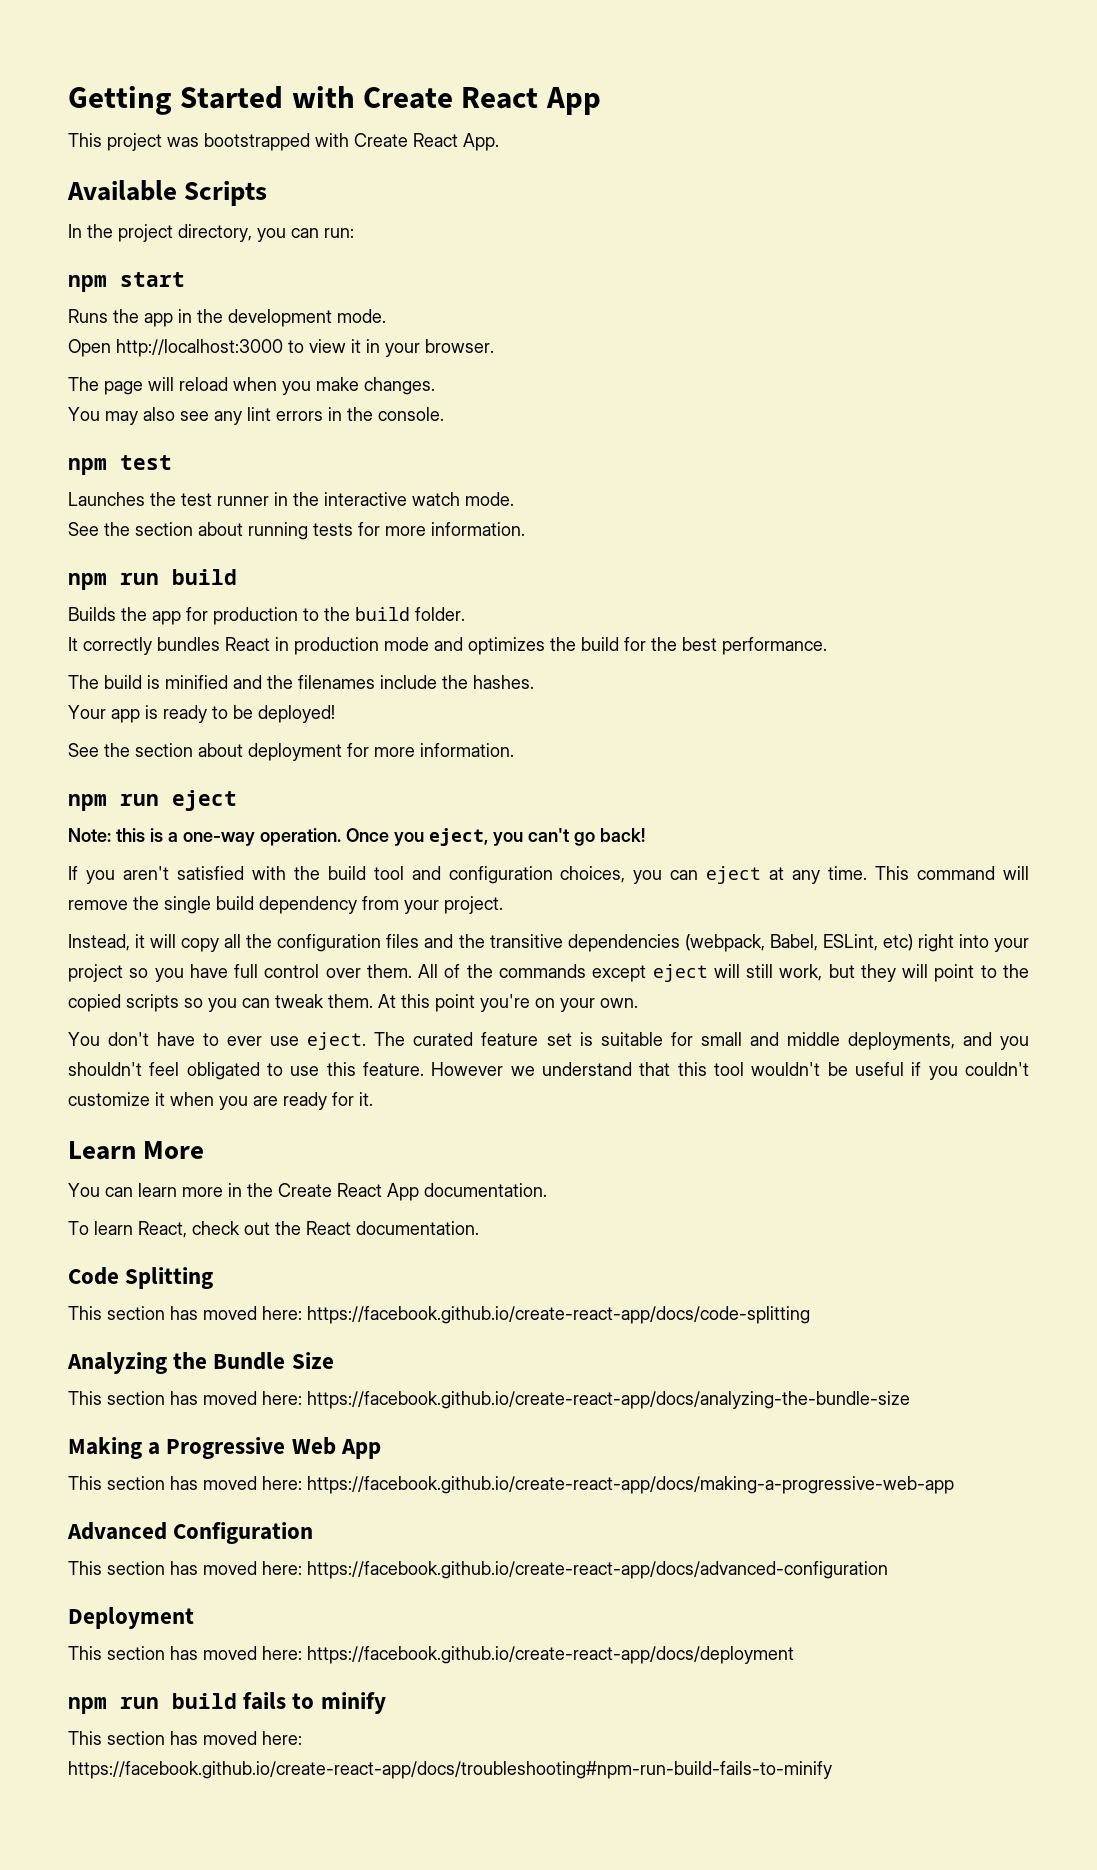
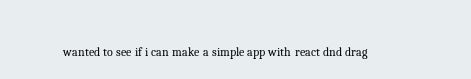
- Getting Started with Create React App
- This project was bootstrapped with Create React App.
- Available Scripts
- In the project directory, you can run:
- npm start
- Runs the app in the development mode.
- Open http://localhost:3000 to view it in your browser.
- The page will reload when you make changes.
- You may also see any lint errors in the console.
- npm test
- Launches the test runner in the interactive watch mode.
- See the section about running tests for more information.
- npm run build
- Builds the app for production to the build folder.
- It correctly bundles React in production mode and optimizes the build for the best performance.
- The build is minified and the filenames include the hashes.
- Your app is ready to be deployed!
- See the section about deployment for more information.
- npm run eject
- Note: this is a one-way operation. Once you eject, you can't go back!
- If you aren't satisfied with the build tool and configuration choices, you can eject at any time. This command will remove the single build dependency from your project.
- Instead, it will copy all the configuration files and the transitive dependencies (webpack, Babel, ESLint, etc) right into your project so you have full control over them. All of the commands except eject will still work, but they will point to the copied scripts so you can tweak them. At this point you're on your own.
- You don't have to ever use eject. The curated feature set is suitable for small and middle deployments, and you shouldn't feel obligated to use this feature. However we understand that this tool wouldn't be useful if you couldn't customize it when you are ready for it.
- Learn More
- You can learn more in the Create React App documentation.
- To learn React, check out the React documentation.
- Code Splitting
- This section has moved here: https://facebook.github.io/create-react-app/docs/code-splitting
- Analyzing the Bundle Size
- This section has moved here: https://facebook.github.io/create-react-app/docs/analyzing-the-bundle-size
- Making a Progressive Web App
- This section has moved here: https://facebook.github.io/create-react-app/docs/making-a-progressive-web-app
- Advanced Configuration
- This section has moved here: https://facebook.github.io/create-react-app/docs/advanced-configuration
- Deployment
- This section has moved here: https://facebook.github.io/create-react-app/docs/deployment
- npm run build fails to minify
- This section has moved here: https://facebook.github.io/create-react-app/docs/troubleshooting#npm-run-build-fails-to-minify
+ wanted to see if i can make a simple app with react dnd drag

